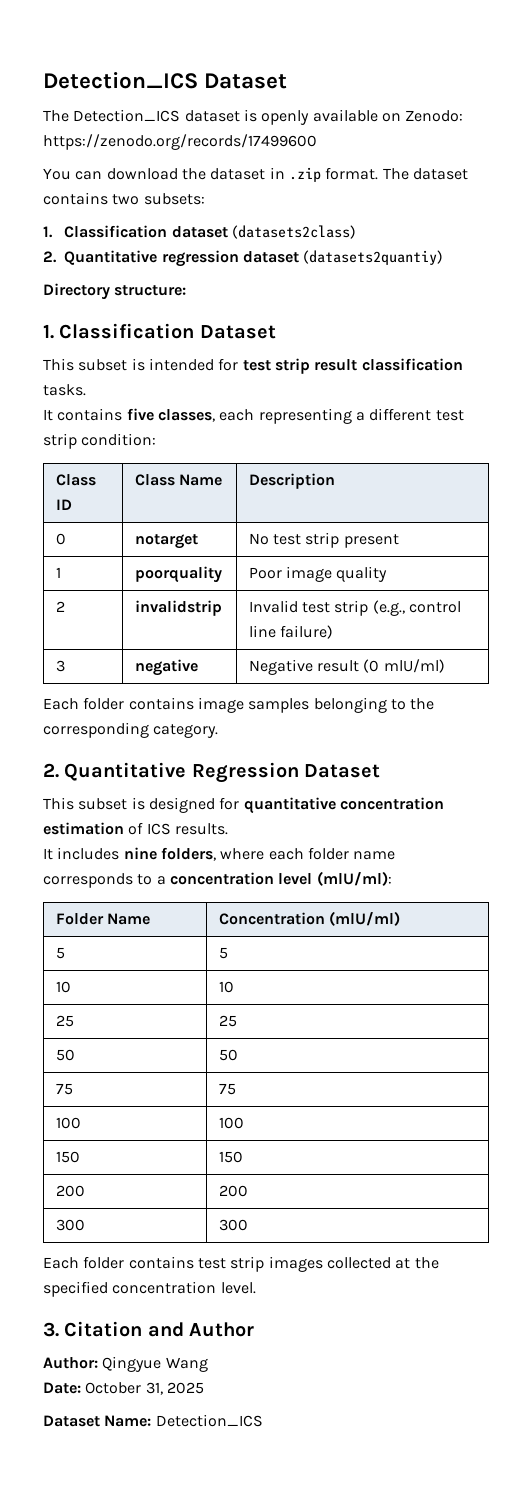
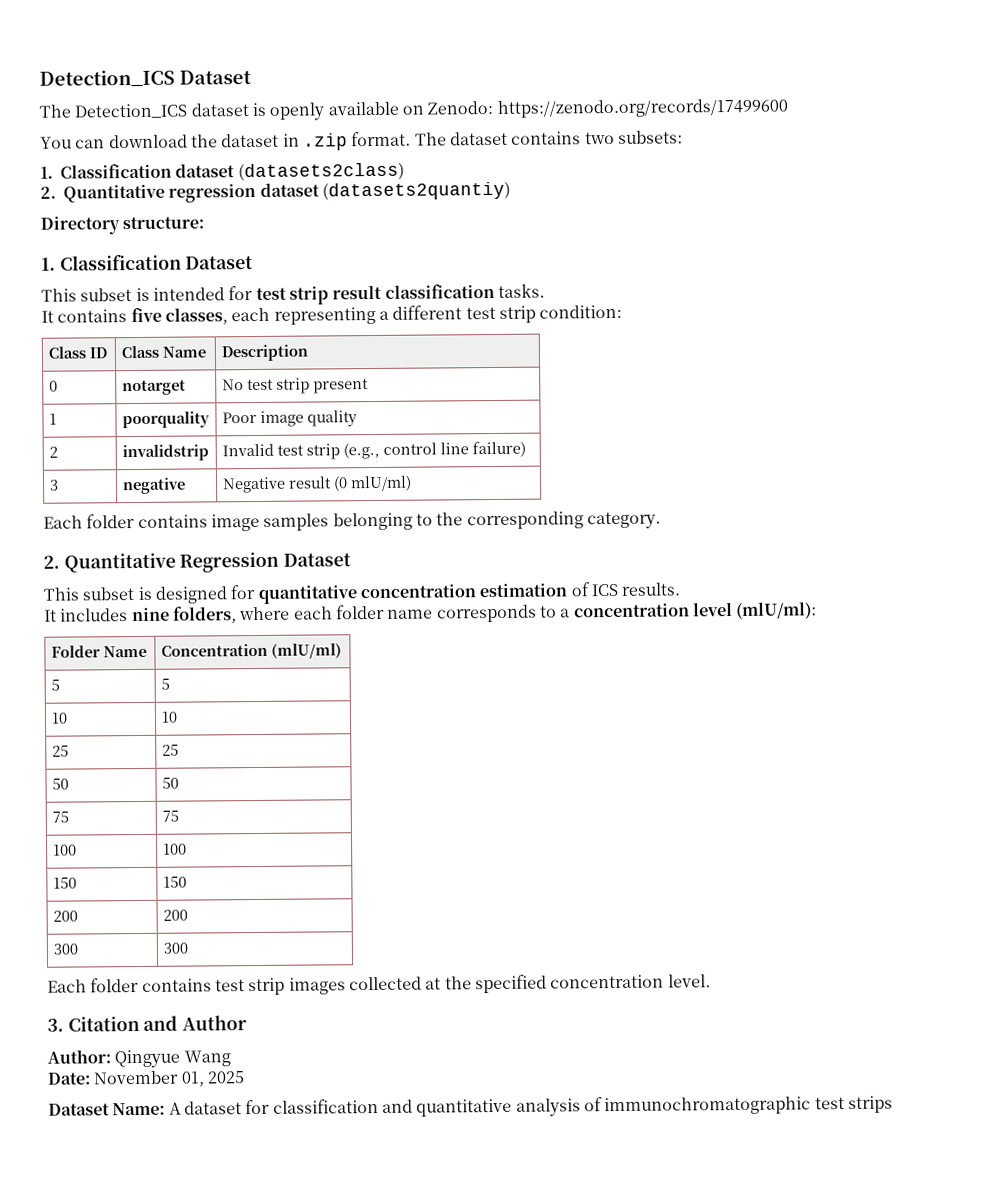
- Date: October 31, 2025
+ Date: November 01, 2025
- Dataset Name: Detection_ICS
+ Dataset Name: A dataset for classification and quantitative analysis of immunochromatographic test strips

